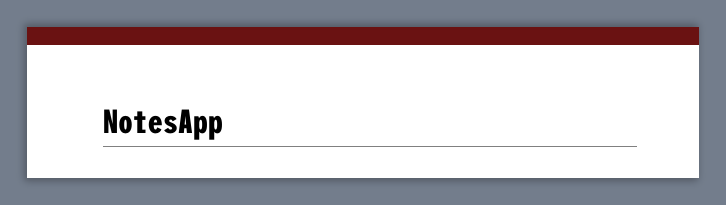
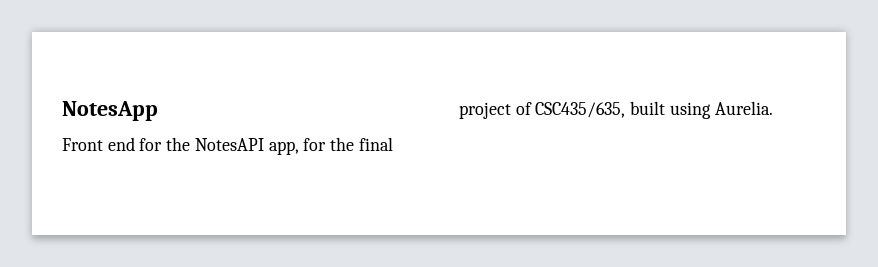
+ Front end for the NotesAPI app, for the final project of CSC435/635, built using Aurelia.

